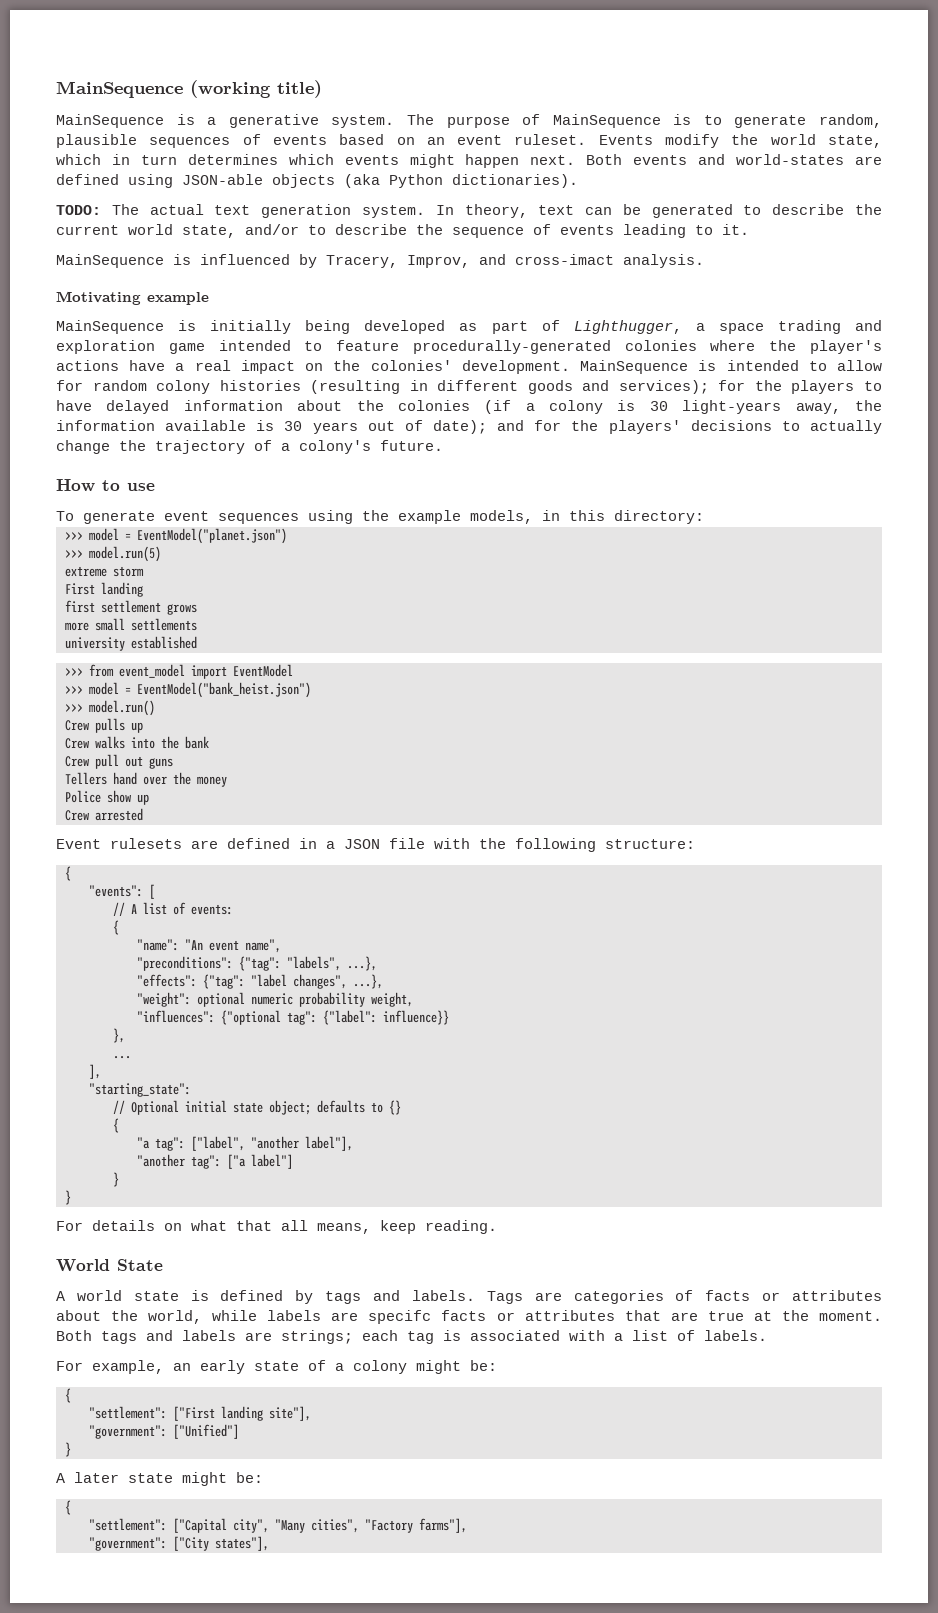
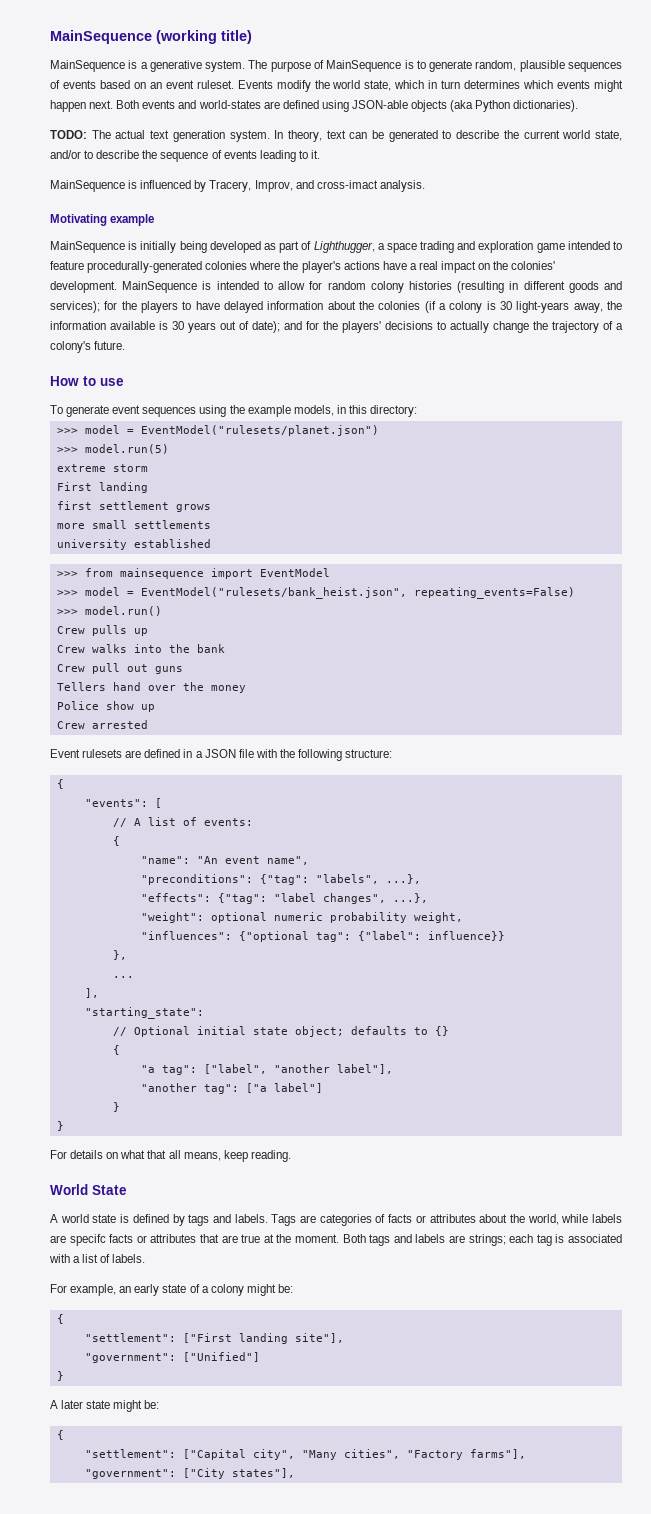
- >>> model = EventModel("planet.json")
+ >>> model = EventModel("rulesets/planet.json")
- >>> from event_model import EventModel
+ >>> from mainsequence import EventModel
- >>> model = EventModel("bank_heist.json")
+ >>> model = EventModel("rulesets/bank_heist.json", repeating_events=False)

